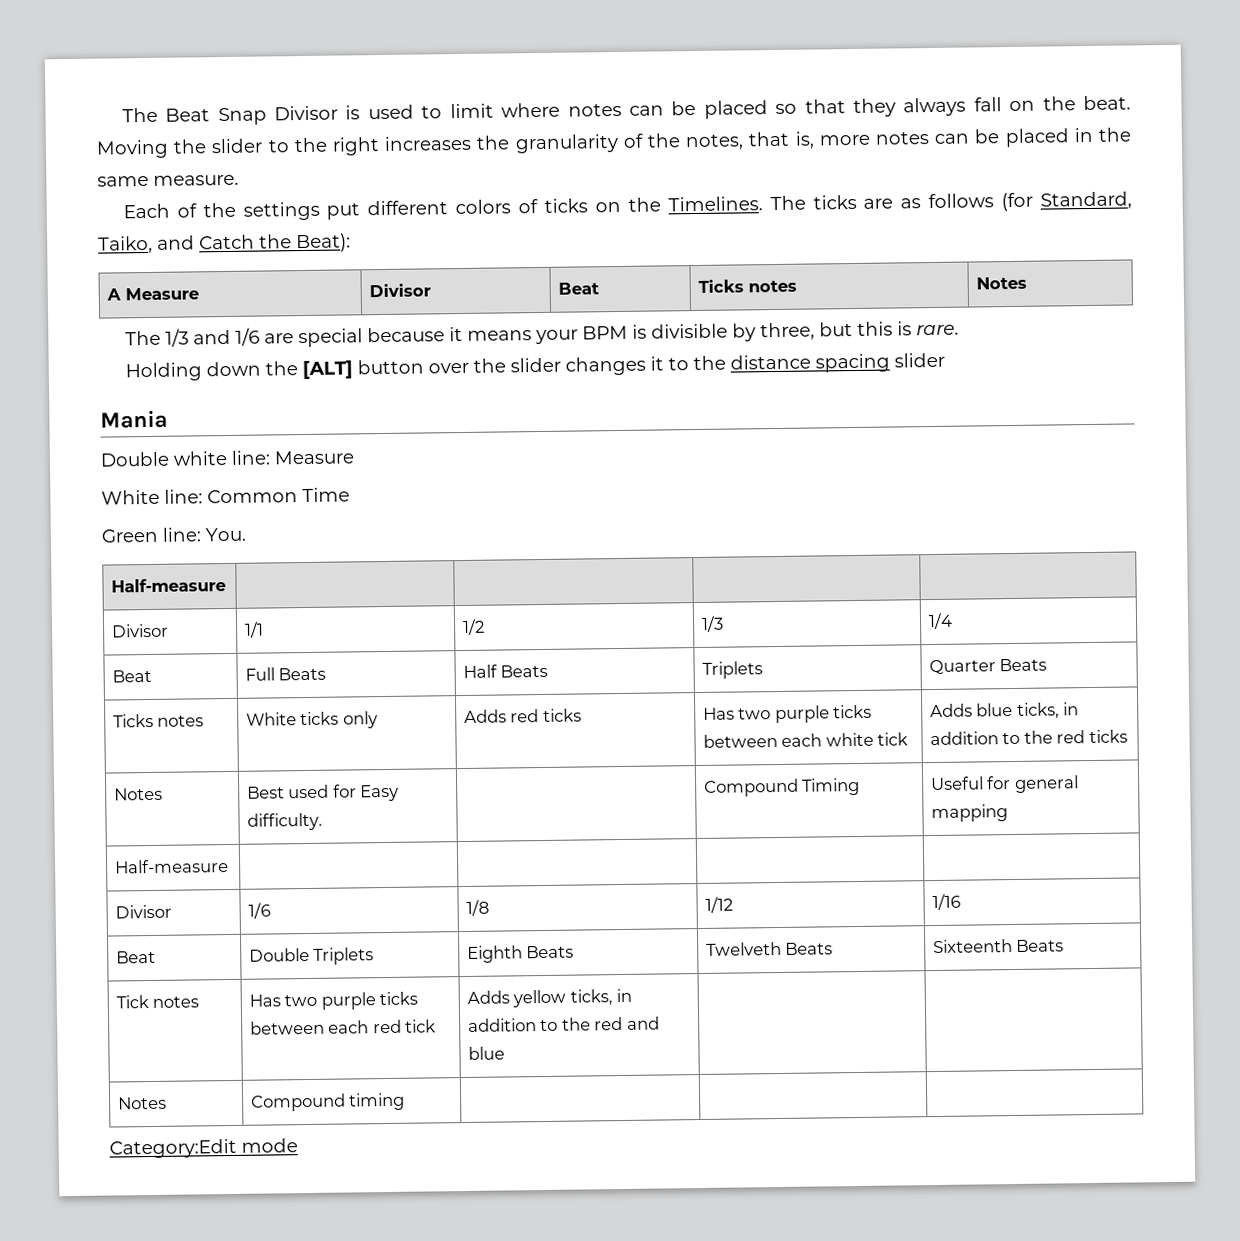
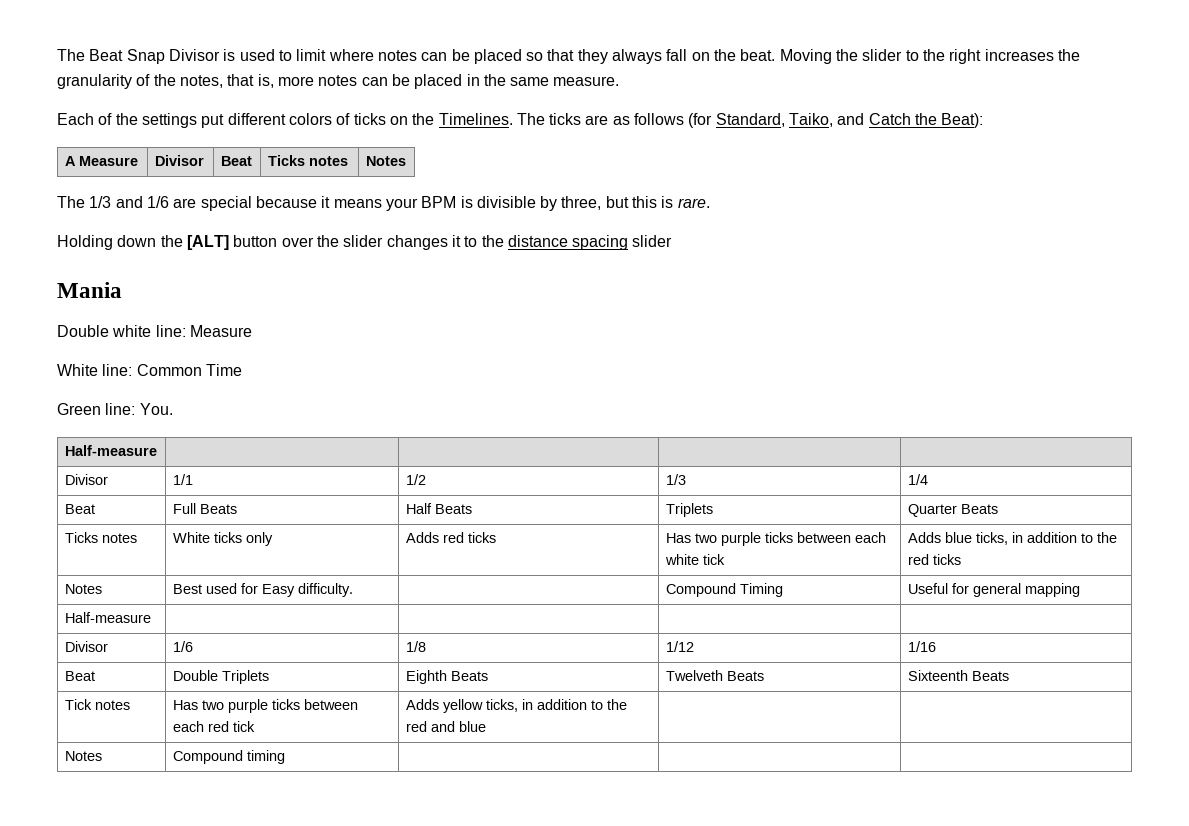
- Category:Edit mode

